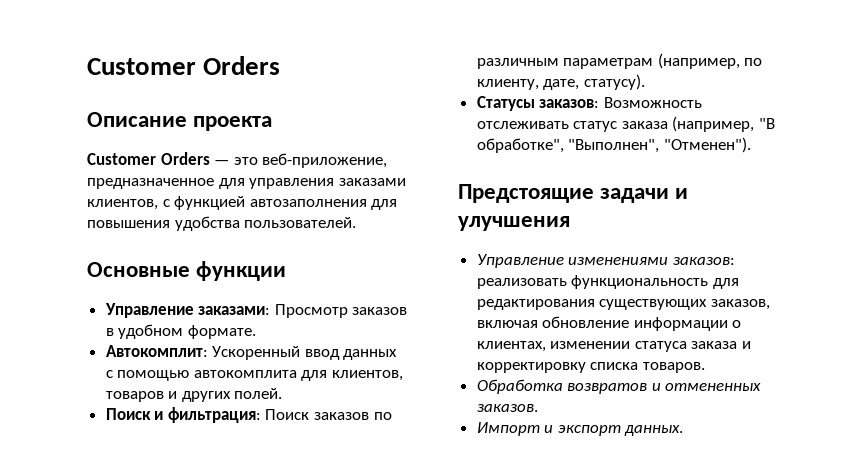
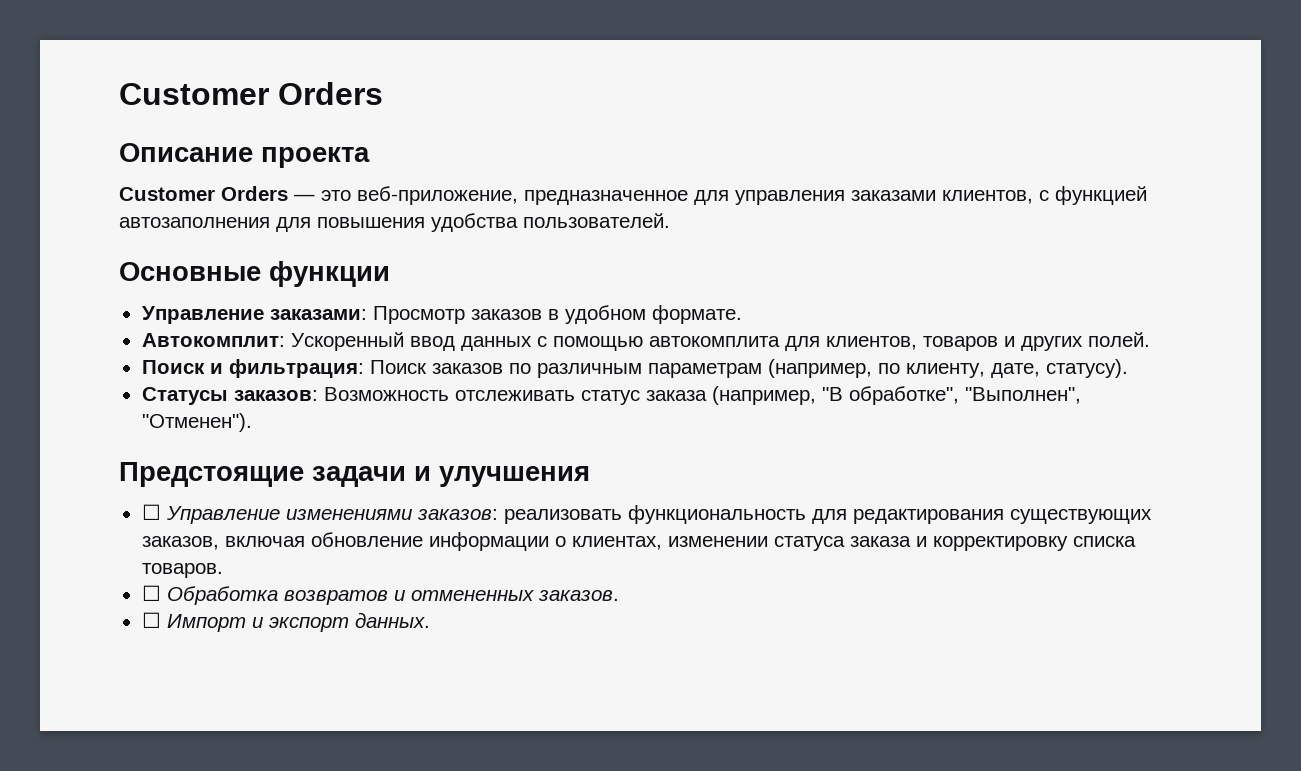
- Управление изменениями заказов: реализовать функциональность для редактирования существующих заказов, включая обновление информации о клиентах, изменении статуса заказа и корректировку списка товаров.
+ ☐ Управление изменениями заказов: реализовать функциональность для редактирования существующих заказов, включая обновление информации о клиентах, изменении статуса заказа и корректировку списка товаров.
- Обработка возвратов и отмененных заказов.
+ ☐ Обработка возвратов и отмененных заказов.
- Импорт и экспорт данных.
+ ☐ Импорт и экспорт данных.

